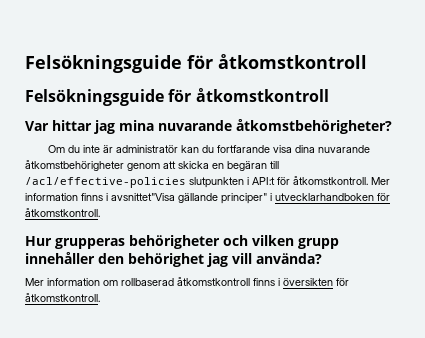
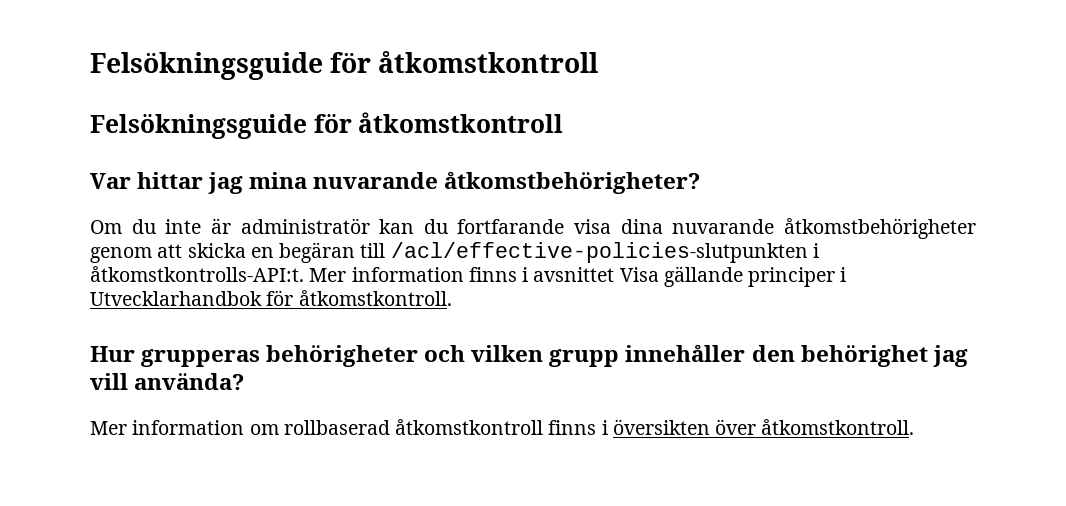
- Om du inte är administratör kan du fortfarande visa dina nuvarande åtkomstbehörigheter genom att skicka en begäran till /acl/effective-policies slutpunkten i API:t för åtkomstkontroll. Mer information finns i avsnittet"Visa gällande principer" i utvecklarhandboken för åtkomstkontroll.
+ Om du inte är administratör kan du fortfarande visa dina nuvarande åtkomstbehörigheter genom att skicka en begäran till /acl/effective-policies-slutpunkten i åtkomstkontrolls-API:t. Mer information finns i avsnittet Visa gällande principer i Utvecklarhandbok för åtkomstkontroll.
- Mer information om rollbaserad åtkomstkontroll finns i översikten för åtkomstkontroll.
+ Mer information om rollbaserad åtkomstkontroll finns i översikten över åtkomstkontroll.

